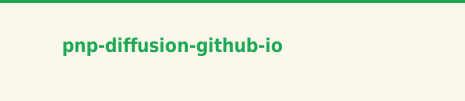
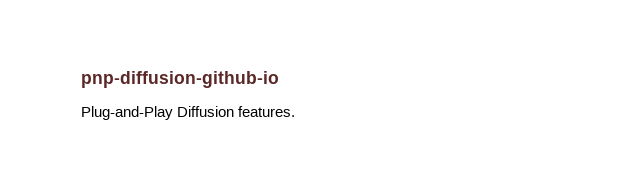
+ Plug-and-Play Diffusion features.

